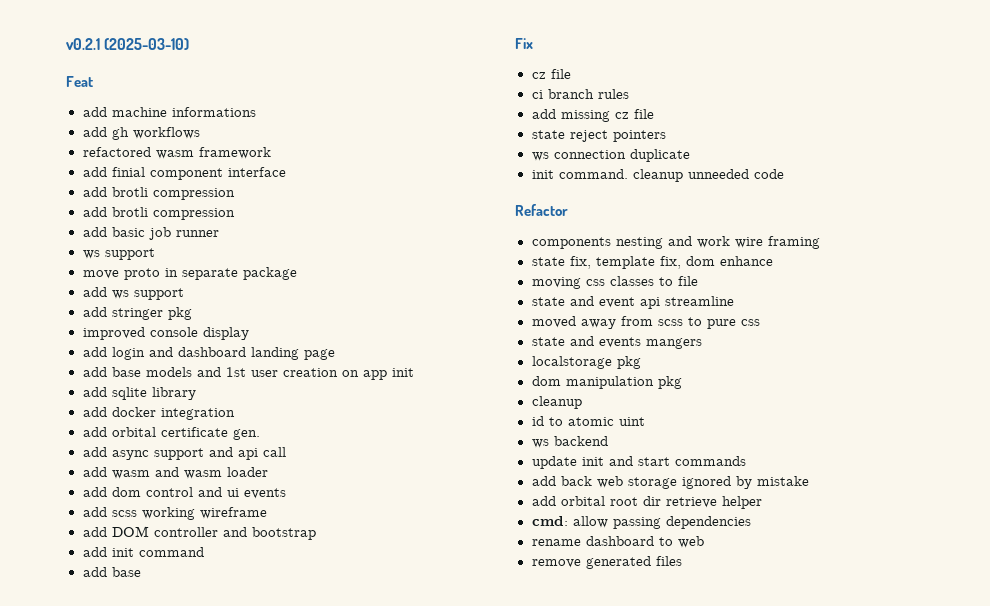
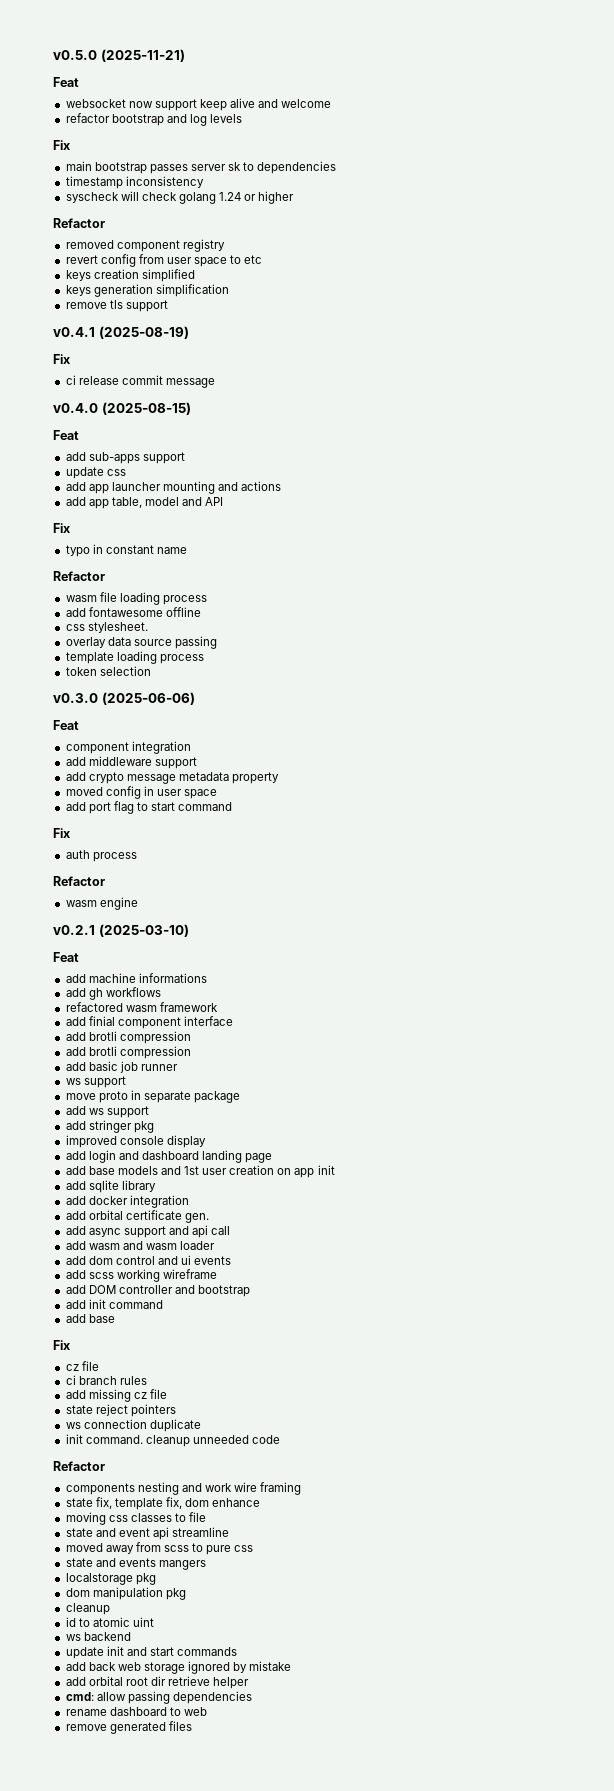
+ v0.5.0 (2025-11-21)
+ Feat
+ websocket now support keep alive and welcome
+ refactor bootstrap and log levels
+ Fix
+ main bootstrap passes server sk to dependencies
+ timestamp inconsistency
+ syscheck will check golang 1.24 or higher
+ Refactor
+ removed component registry
+ revert config from user space to etc
+ keys creation simplified
+ keys generation simplification
+ remove tls support
+ v0.4.1 (2025-08-19)
+ Fix
+ ci release commit message
+ v0.4.0 (2025-08-15)
+ Feat
+ add sub-apps support
+ update css
+ add app launcher mounting and actions
+ add app table, model and API
+ Fix
+ typo in constant name
+ Refactor
+ wasm file loading process
+ add fontawesome offline
+ css stylesheet.
+ overlay data source passing
+ template loading process
+ token selection
+ v0.3.0 (2025-06-06)
+ Feat
+ component integration
+ add middleware support
+ add crypto message metadata property
+ moved config in user space
+ add port flag to start command
+ Fix
+ auth process
+ Refactor
+ wasm engine

